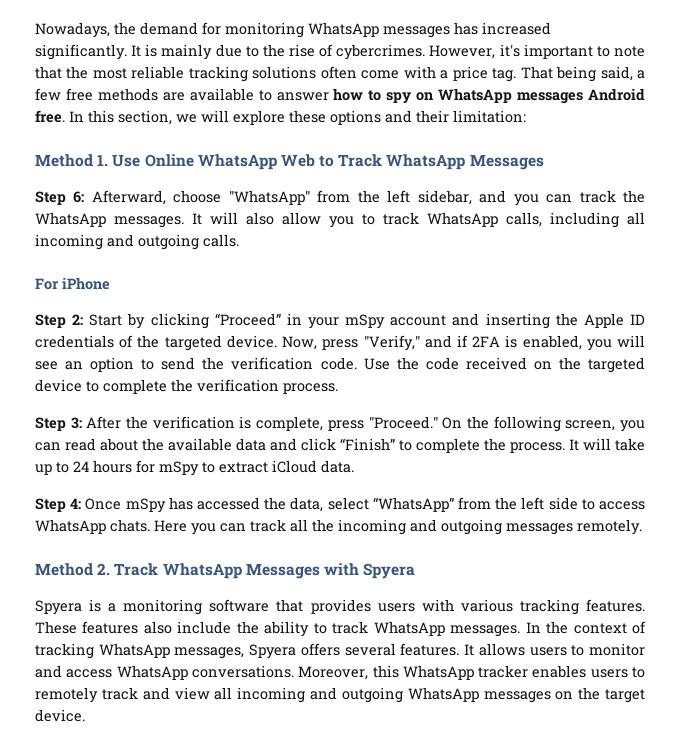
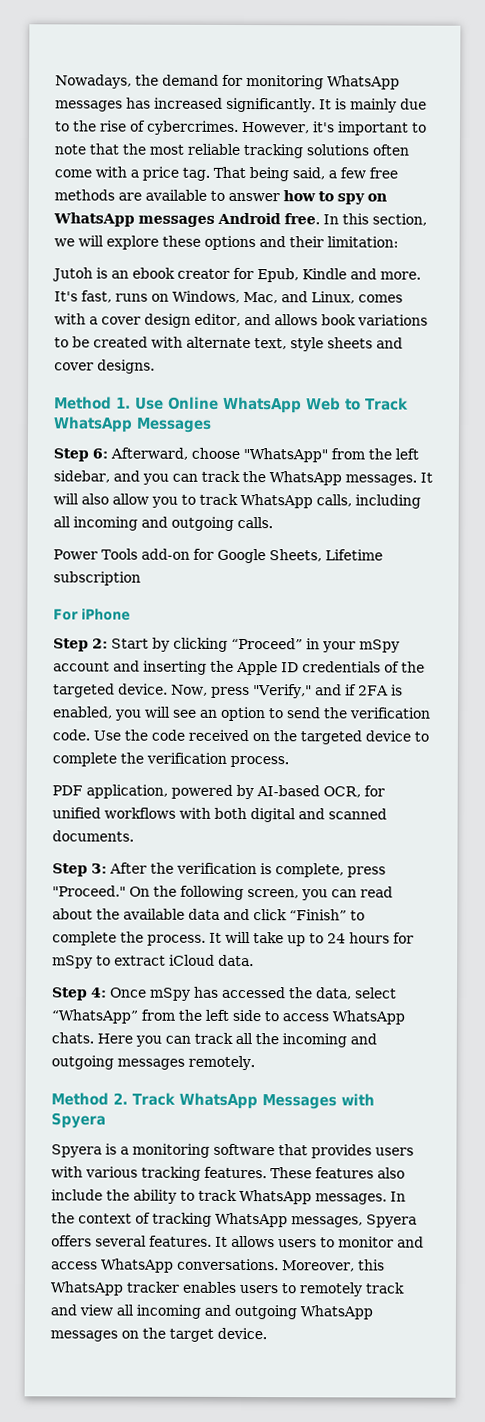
+ Jutoh is an ebook creator for Epub, Kindle and more. It's fast, runs on Windows, Mac, and Linux, comes with a cover design editor, and allows book variations to be created with alternate text, style sheets and cover designs.
+ Power Tools add-on for Google Sheets, Lifetime subscription
+ PDF application, powered by AI-based OCR, for unified workflows with both digital and scanned documents.

